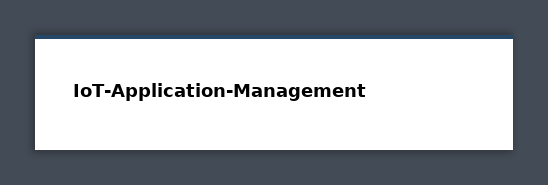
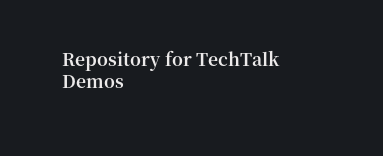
- IoT-Application-Management
+ Repository for TechTalk Demos

